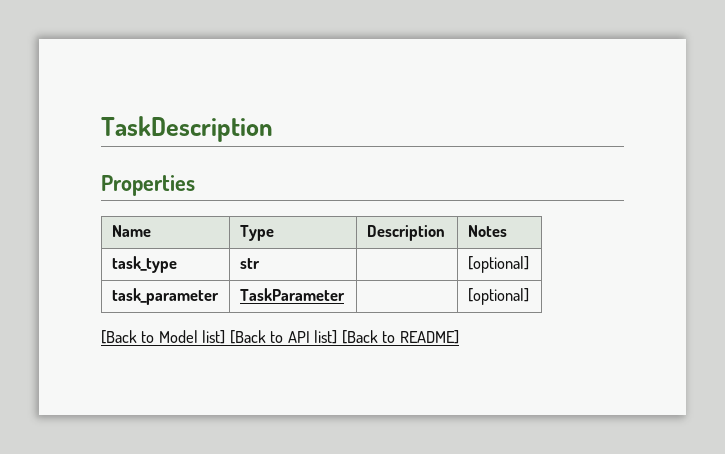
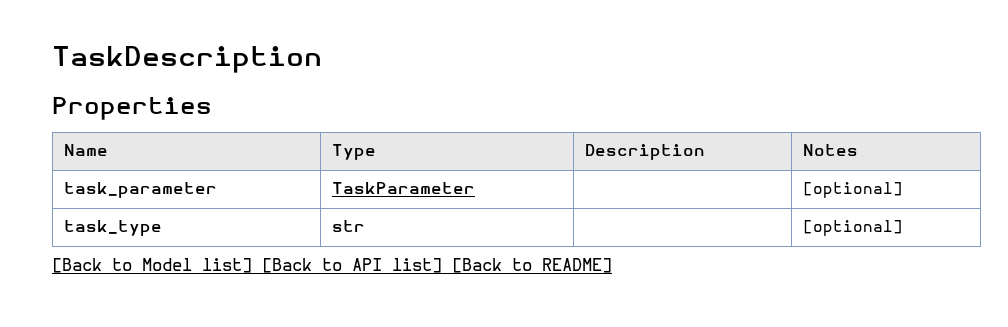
+ task_parameter | TaskParameter | | [optional]
  task_type | str | | [optional]
- task_parameter | TaskParameter | | [optional]

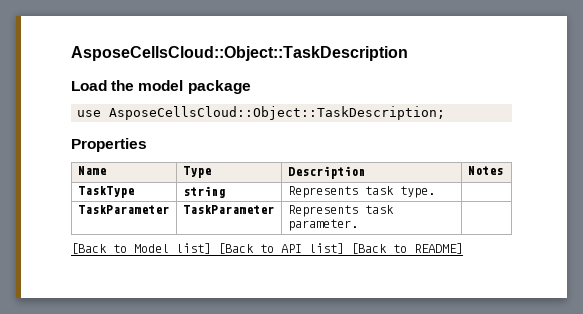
- TaskDescription
+ AsposeCellsCloud::Object::TaskDescription
+ Load the model package
+ use AsposeCellsCloud::Object::TaskDescription;
- task_parameter | TaskParameter | | [optional]
- task_type | str | | [optional]
+ TaskType | string | Represents task type. |
+ TaskParameter | TaskParameter | Represents task parameter. |

